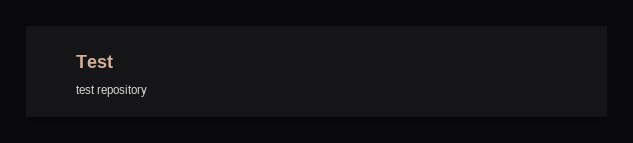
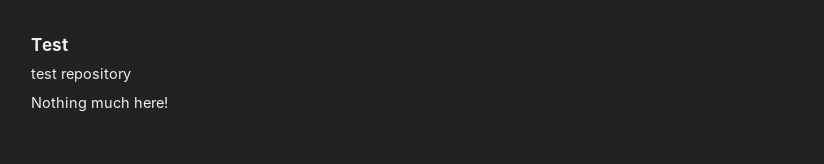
+ Nothing much here!

